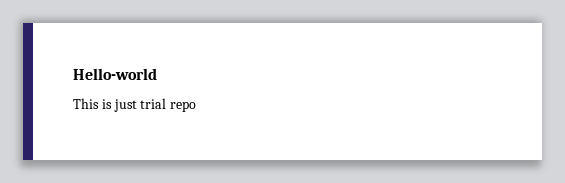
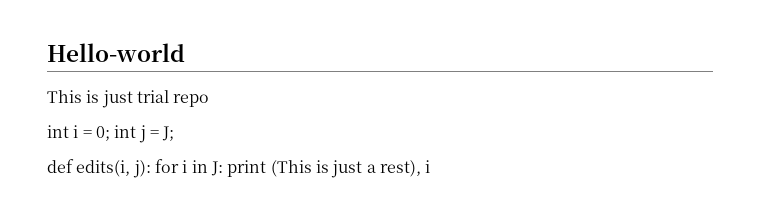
+ int i = 0; int j = J;
+ def edits(i, j): for i in J: print (This is just a rest), i

